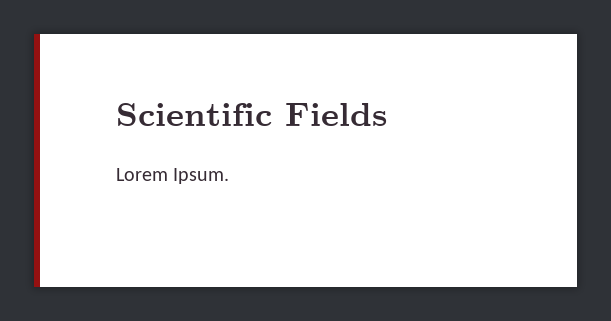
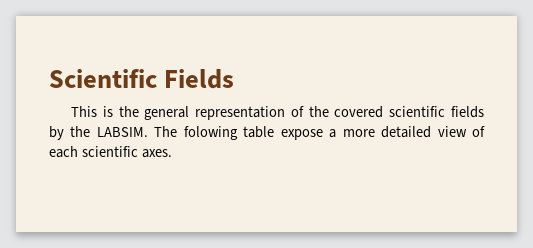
- Lorem Ipsum.
+ This is the general representation of the covered scientific fields by the LABSIM. The folowing table expose a more detailed view of each scientific axes.

